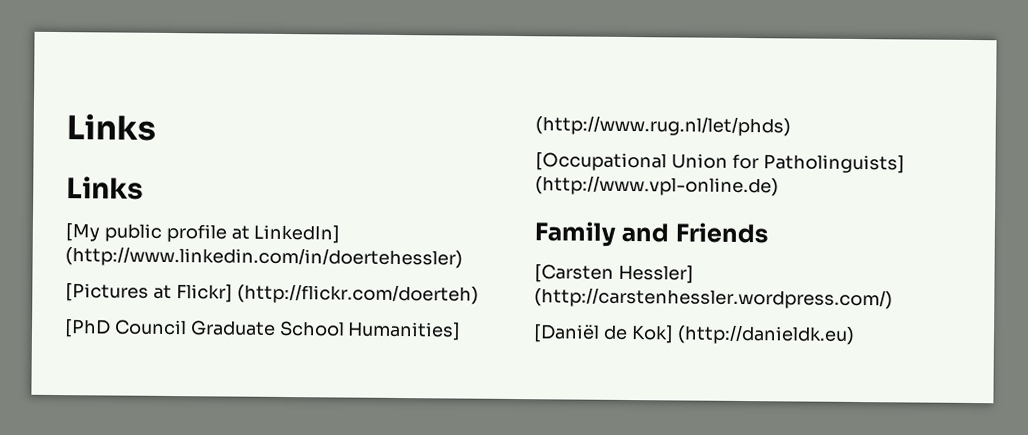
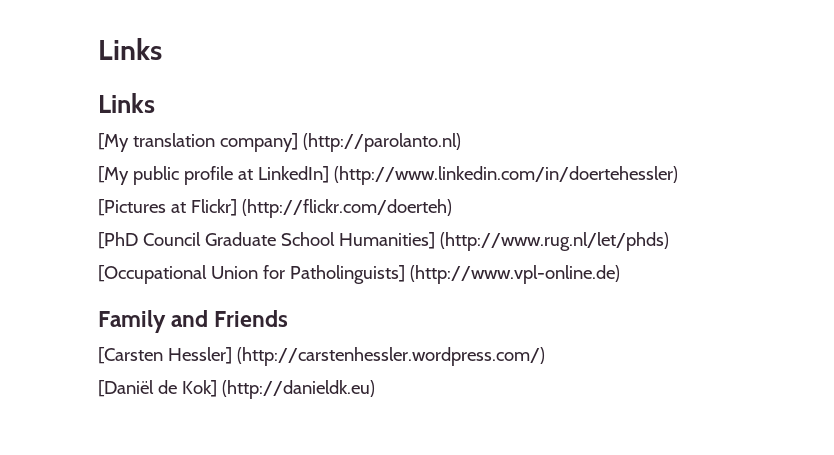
+ [My translation company] (http://parolanto.nl)

